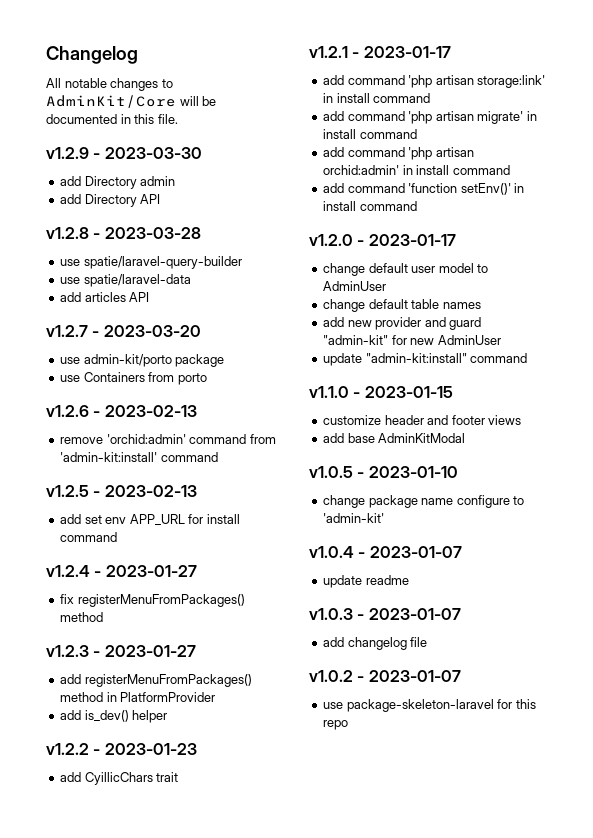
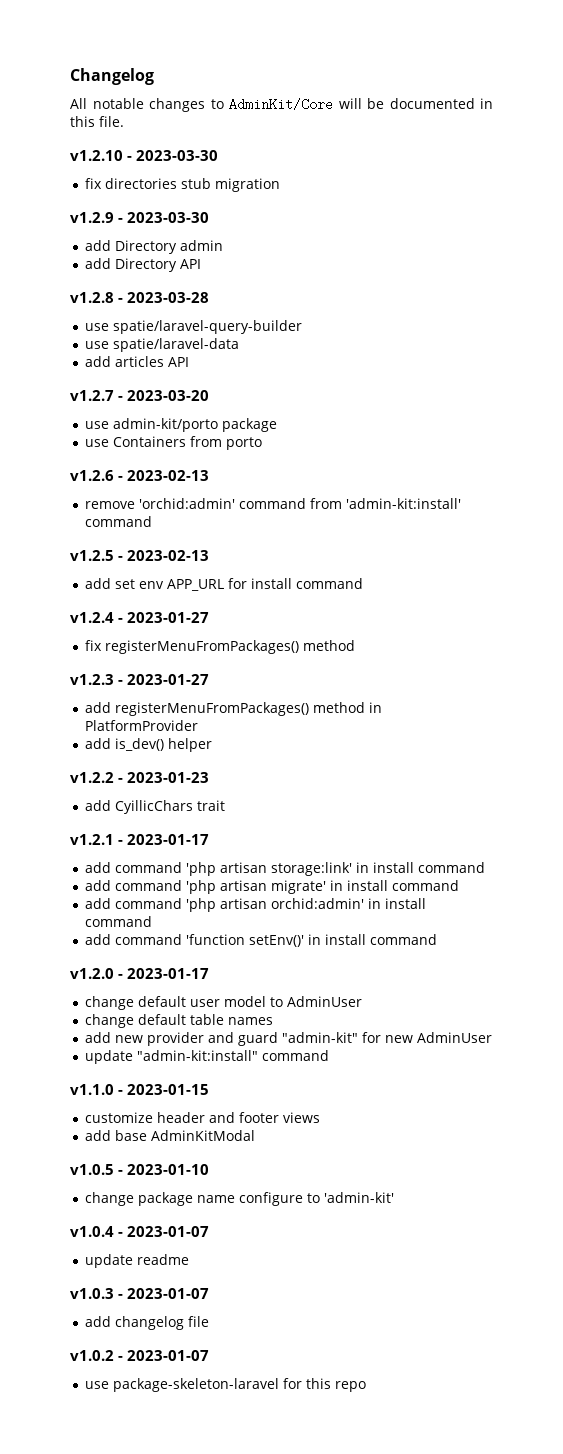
+ v1.2.10 - 2023-03-30
+ fix directories stub migration

